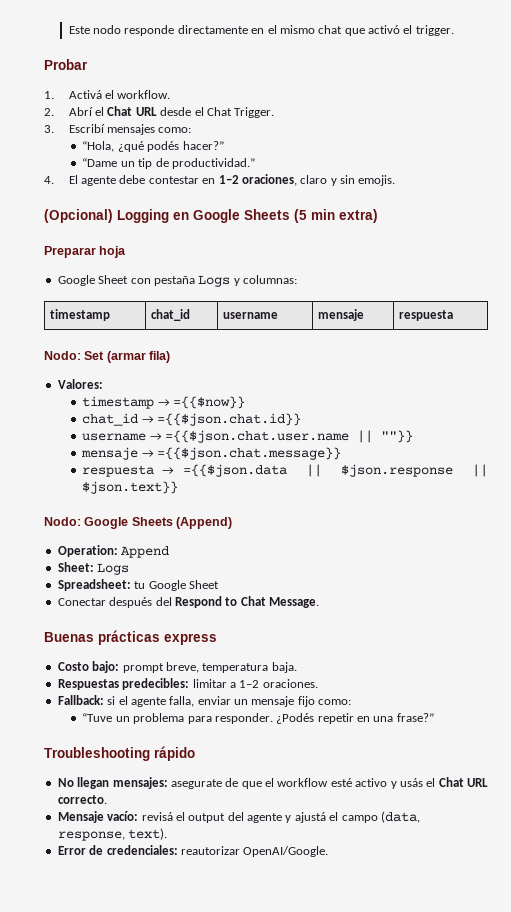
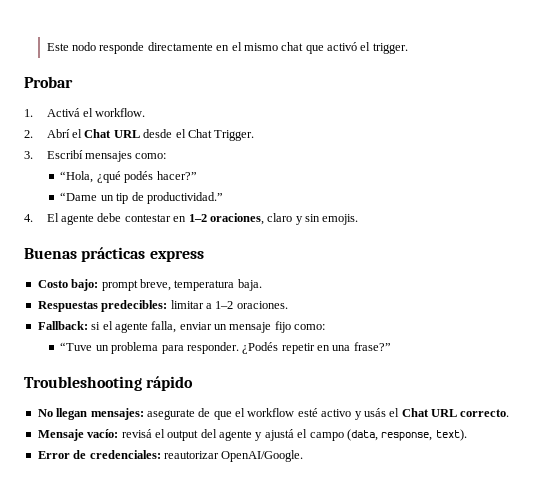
- (Opcional) Logging en Google Sheets (5 min extra)
- Preparar hoja
- Google Sheet con pestaña Logs y columnas:
- timestamp | chat_id | username | mensaje | respuesta
- Nodo: Set (armar fila)
- Valores:
- timestamp → ={{$now}}
- chat_id → ={{$json.chat.id}}
- username → ={{$json.chat.user.name || ""}}
- mensaje → ={{$json.chat.message}}
- respuesta → ={{$json.data || $json.response || $json.text}}
- Nodo: Google Sheets (Append)
- Operation: Append
- Sheet: Logs
- Spreadsheet: tu Google Sheet
- Conectar después del Respond to Chat Message.

